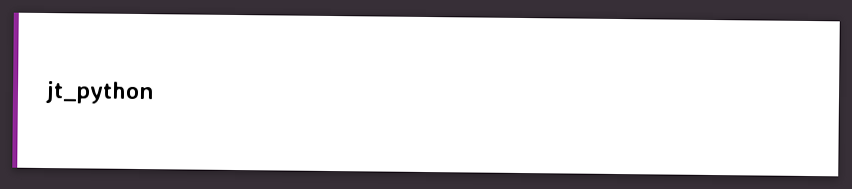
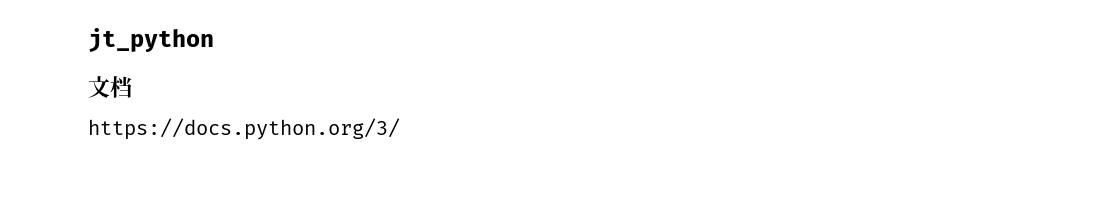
+ 文档
+ https://docs.python.org/3/

